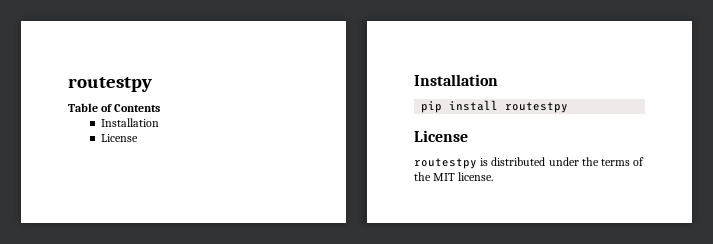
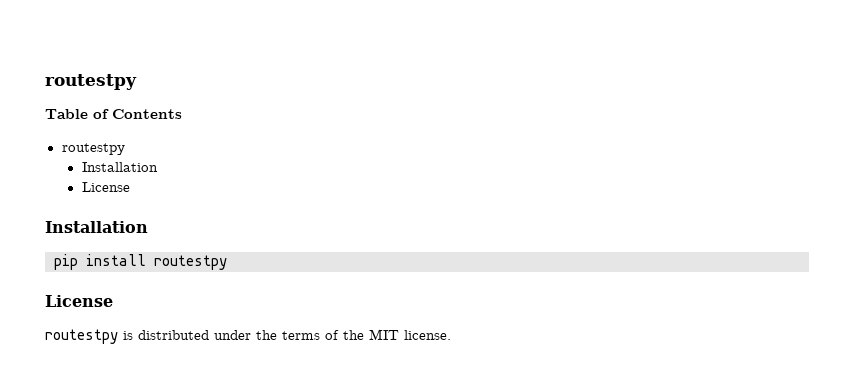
  Table of Contents
+ routestpy

